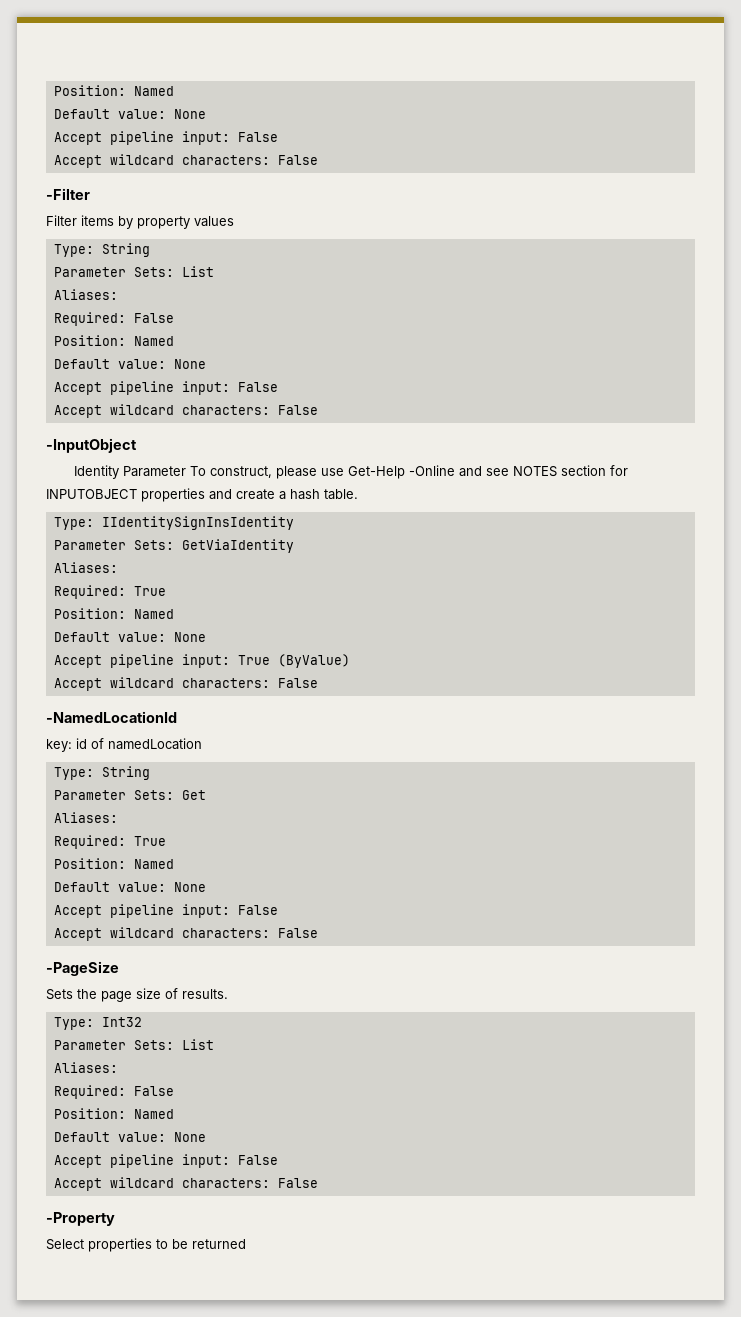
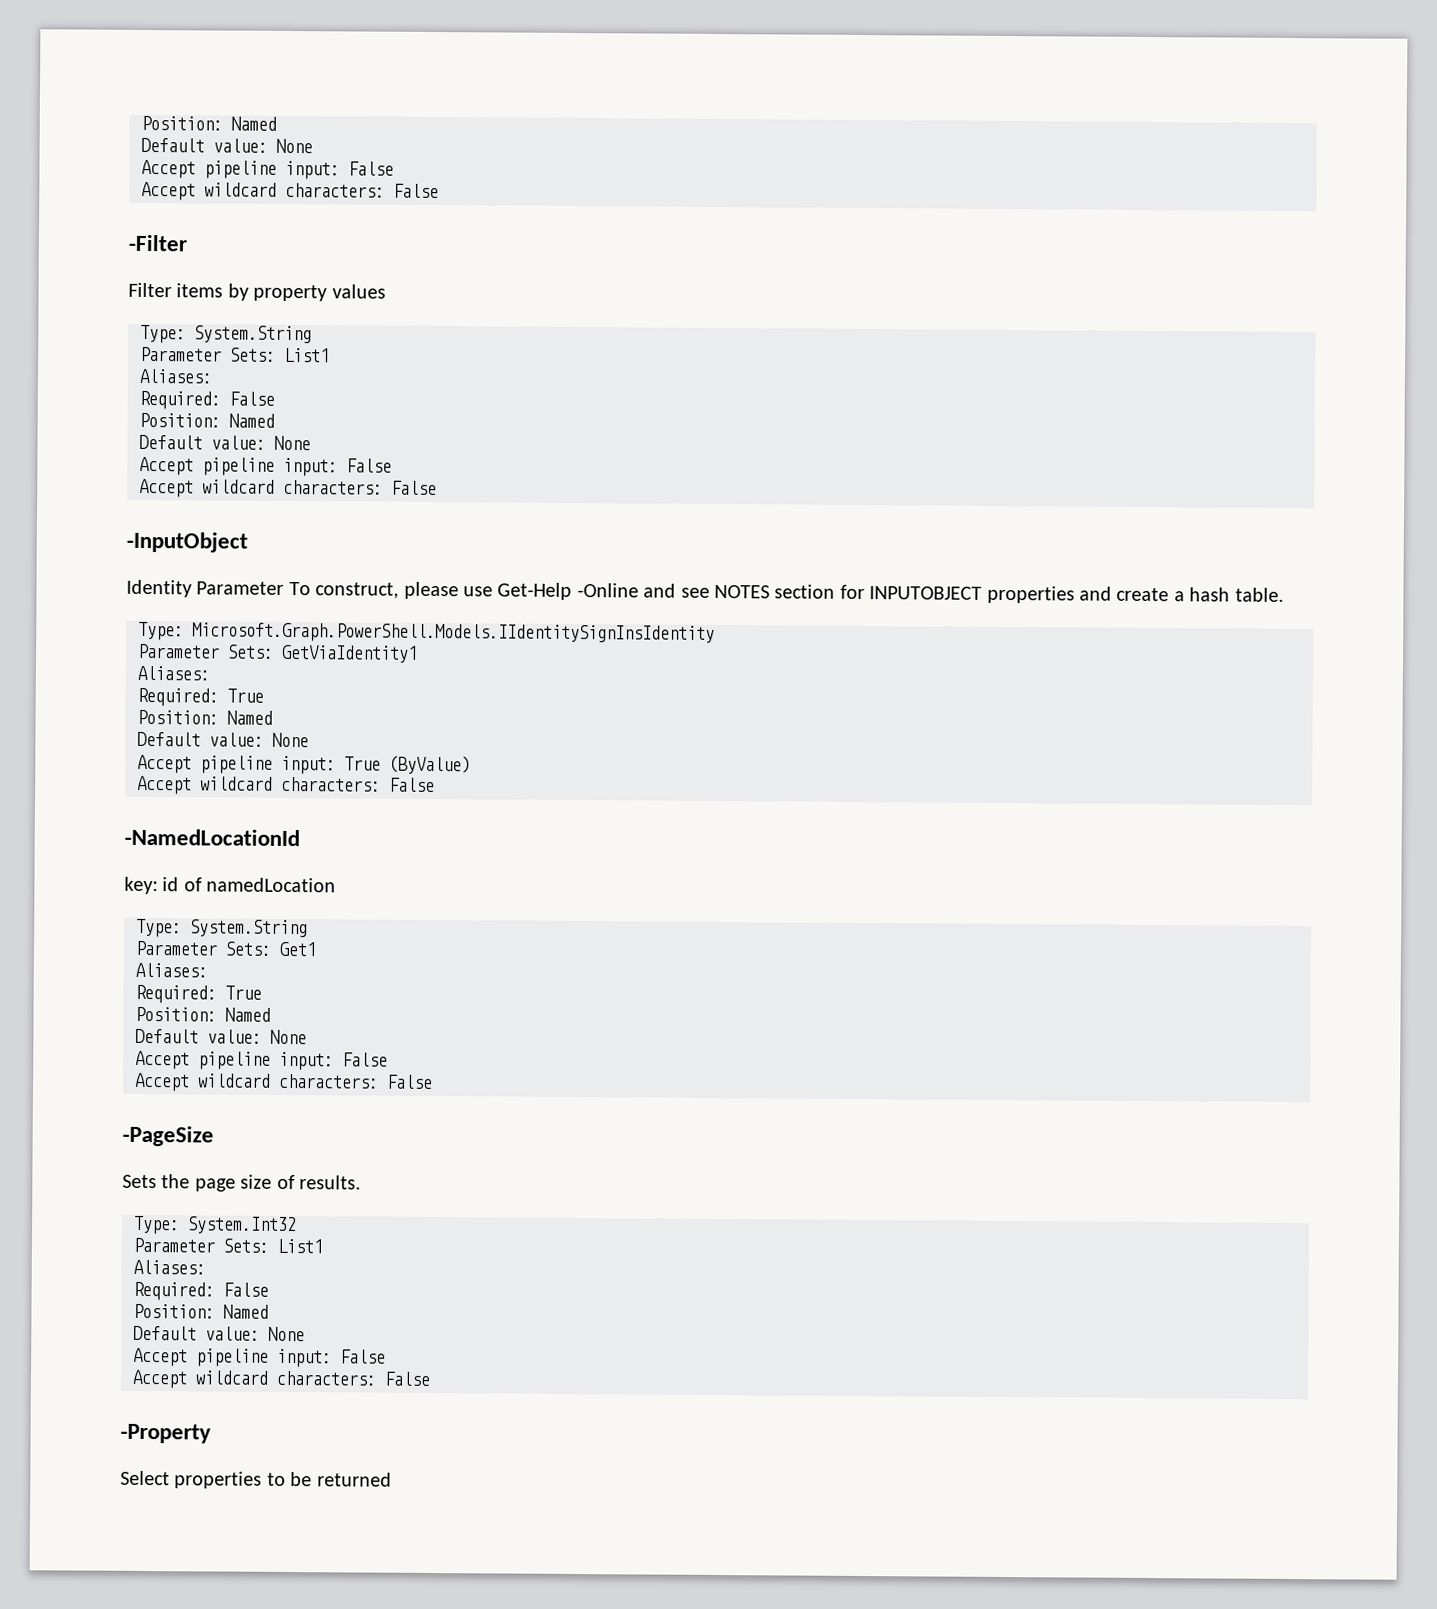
  Filter items by property values
- Type: String
- Parameter Sets: List
+ Type: System.String
+ Parameter Sets: List1
- Type: IIdentitySignInsIdentity
- Parameter Sets: GetViaIdentity
+ Type: Microsoft.Graph.PowerShell.Models.IIdentitySignInsIdentity
+ Parameter Sets: GetViaIdentity1
  key: id of namedLocation
- Type: String
- Parameter Sets: Get
+ Type: System.String
+ Parameter Sets: Get1
- Type: Int32
- Parameter Sets: List
+ Type: System.Int32
+ Parameter Sets: List1

